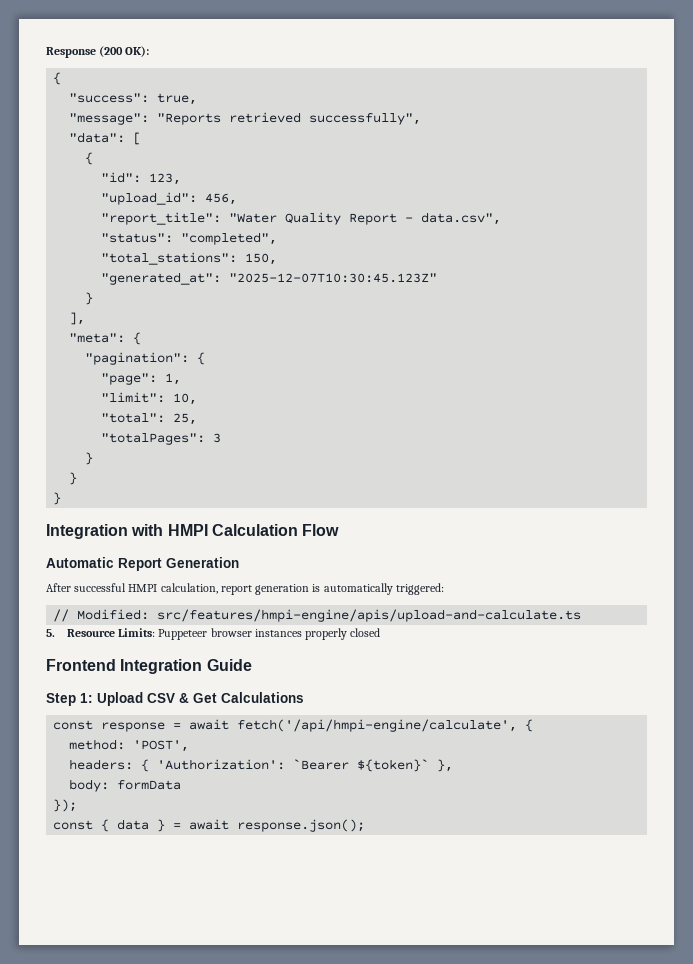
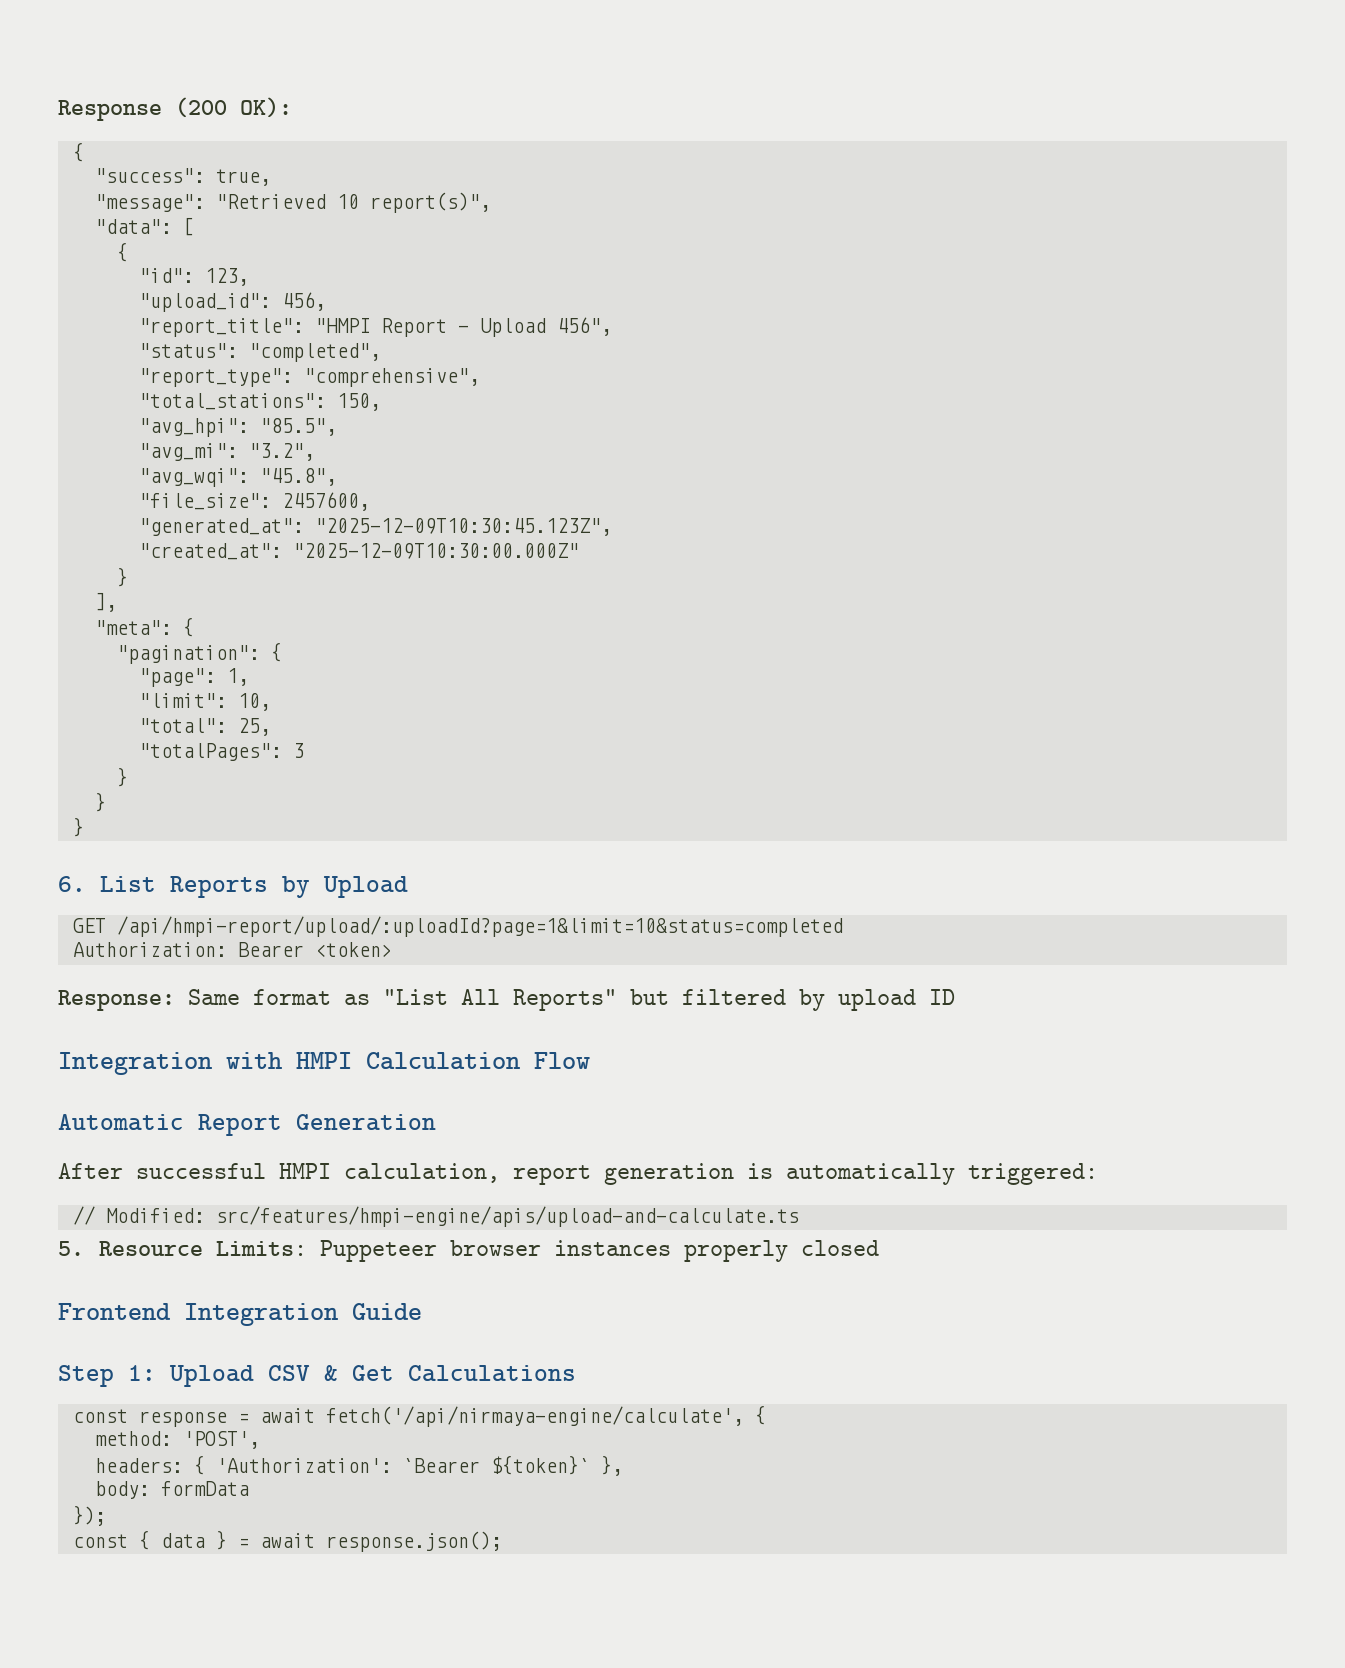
- "message": "Reports retrieved successfully",
+ "message": "Retrieved 10 report(s)",
- "report_title": "Water Quality Report - data.csv",
+ "report_title": "HMPI Report - Upload 456",
+ "report_type": "comprehensive",
- "generated_at": "2025-12-07T10:30:45.123Z"
+ "avg_hpi": "85.5",
+ "avg_mi": "3.2",
+ "avg_wqi": "45.8",
+ "file_size": 2457600,
+ "generated_at": "2025-12-09T10:30:45.123Z",
+ "created_at": "2025-12-09T10:30:00.000Z"
+ 6. List Reports by Upload
+ GET /api/hmpi-report/upload/:uploadId?page=1&limit=10&status=completed
+ Authorization: Bearer <token>
+ Response: Same format as "List All Reports" but filtered by upload ID
- const response = await fetch('/api/hmpi-engine/calculate', {
+ const response = await fetch('/api/nirmaya-engine/calculate', {

